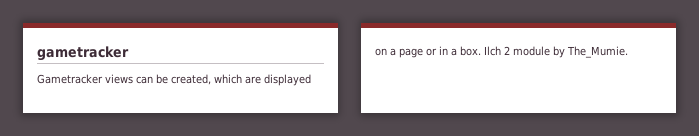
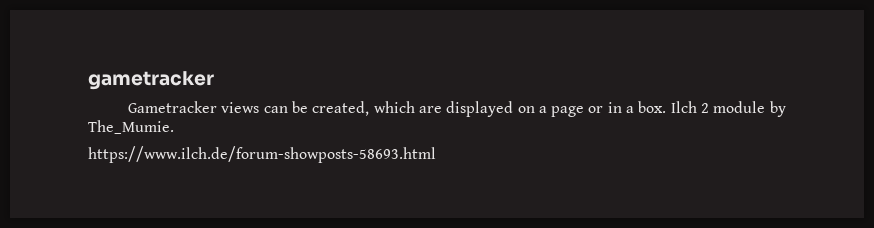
+ https://www.ilch.de/forum-showposts-58693.html

